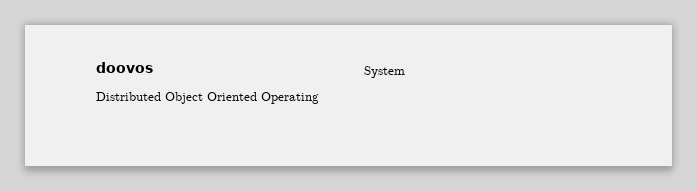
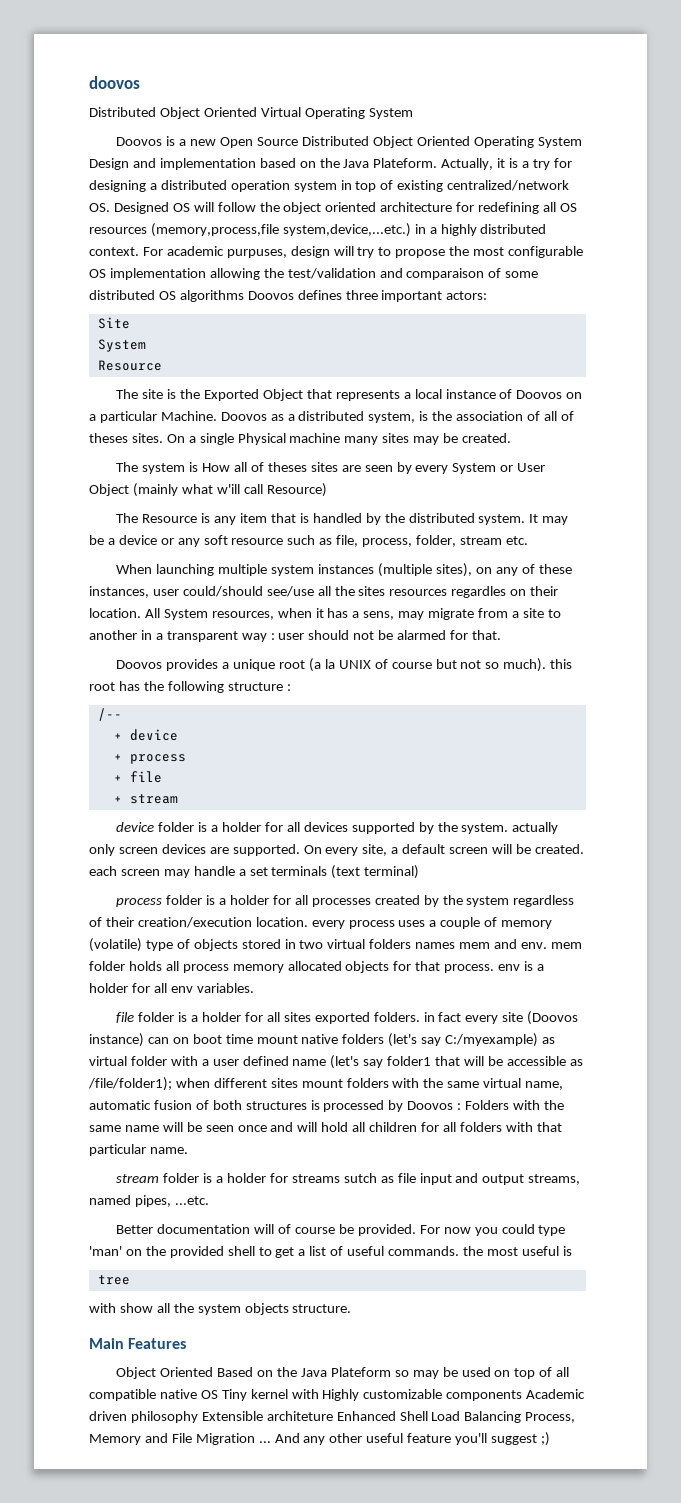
- Distributed Object Oriented Operating System
+ Distributed Object Oriented Virtual Operating System
+ Doovos is a new Open Source Distributed Object Oriented Operating System Design and implementation based on the Java Plateform. Actually, it is a try for designing a distributed operation system in top of existing centralized/network OS. Designed OS will follow the object oriented architecture for redefining all OS resources (memory,process,file system,device,...etc.) in a highly distributed context. For academic purpuses, design will try to propose the most configurable OS implementation allowing the test/validation and comparaison of some distributed OS algorithms Doovos defines three important actors:
+ Site
+ System
+ Resource
+ The site is the Exported Object that represents a local instance of Doovos on a particular Machine. Doovos as a distributed system, is the association of all of theses sites. On a single Physical machine many sites may be created.
+ The system is How all of theses sites are seen by every System or User Object (mainly what w'ill call Resource)
+ The Resource is any item that is handled by the distributed system. It may be a device or any soft resource such as file, process, folder, stream etc.
+ When launching multiple system instances (multiple sites), on any of these instances, user could/should see/use all the sites resources regardles on their location. All System resources, when it has a sens, may migrate from a site to another in a transparent way : user should not be alarmed for that.
+ Doovos provides a unique root (a la UNIX of course but not so much). this root has the following structure :
+ /--
+ + device
+ + process
+ + file
+ + stream
+ device folder is a holder for all devices supported by the system. actually only screen devices are supported. On every site, a default screen will be created. each screen may handle a set terminals (text terminal)
+ process folder is a holder for all processes created by the system regardless of their creation/execution location. every process uses a couple of memory (volatile) type of objects stored in two virtual folders names mem and env. mem folder holds all process memory allocated objects for that process. env is a holder for all env variables.
+ file folder is a holder for all sites exported folders. in fact every site (Doovos instance) can on boot time mount native folders (let's say C:/myexample) as virtual folder with a user defined name (let's say folder1 that will be accessible as /file/folder1); when different sites mount folders with the same virtual name, automatic fusion of both structures is processed by Doovos : Folders with the same name will be seen once and will hold all children for all folders with that particular name.
+ stream folder is a holder for streams sutch as file input and output streams, named pipes, ...etc.
+ Better documentation will of course be provided. For now you could type 'man' on the provided shell to get a list of useful commands. the most useful is
+ tree
+ with show all the system objects structure.
+ Main Features
+ Object Oriented Based on the Java Plateform so may be used on top of all compatible native OS Tiny kernel with Highly customizable components Academic driven philosophy Extensible architeture Enhanced Shell Load Balancing Process, Memory and File Migration ... And any other useful feature you'll suggest ;)

